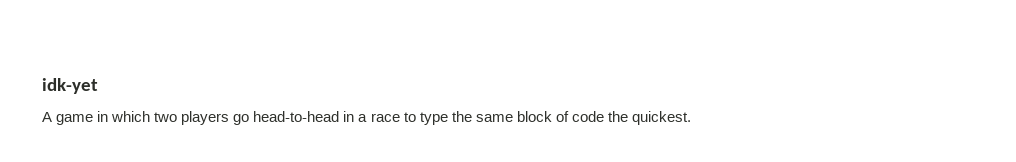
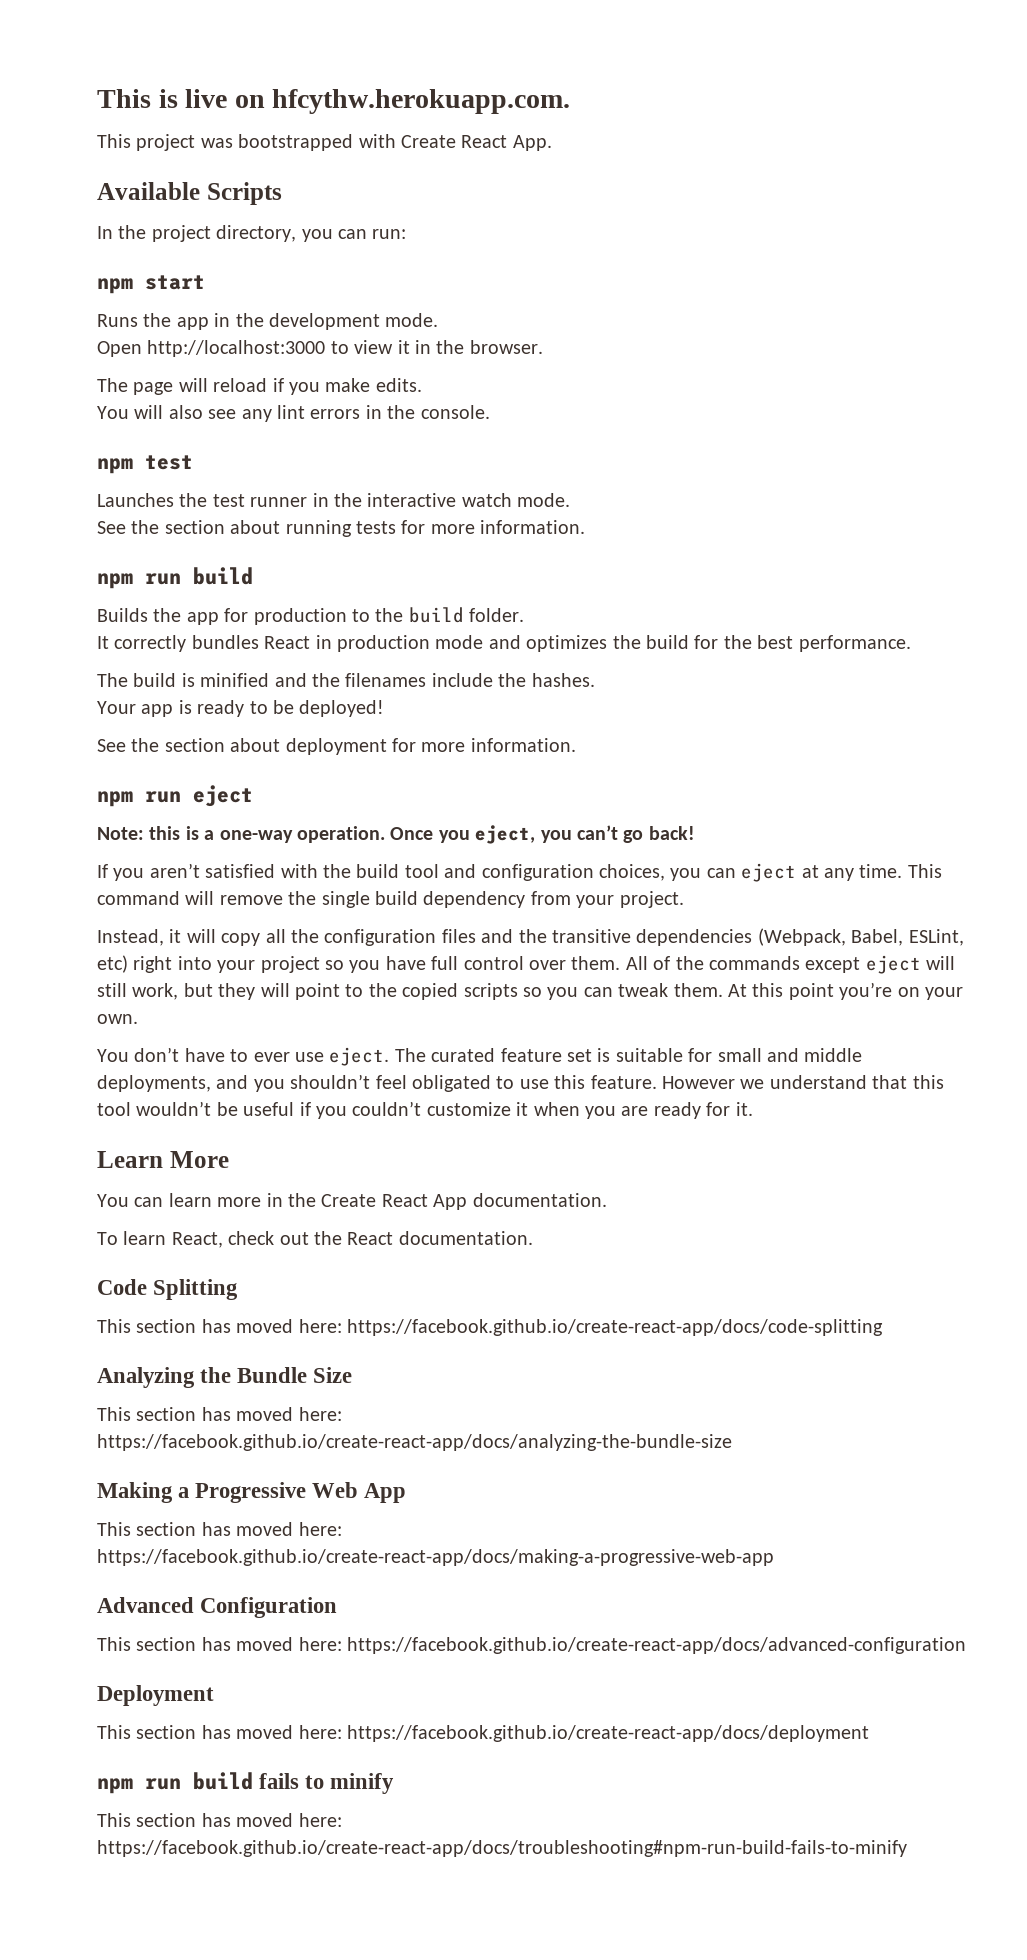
- idk-yet
- A game in which two players go head-to-head in a race to type the same block of code the quickest.
+ This is live on hfcythw.herokuapp.com.
+ This project was bootstrapped with Create React App.
+ Available Scripts
+ In the project directory, you can run:
+ npm start
+ Runs the app in the development mode.
+ Open http://localhost:3000 to view it in the browser.
+ The page will reload if you make edits.
+ You will also see any lint errors in the console.
+ npm test
+ Launches the test runner in the interactive watch mode.
+ See the section about running tests for more information.
+ npm run build
+ Builds the app for production to the build folder.
+ It correctly bundles React in production mode and optimizes the build for the best performance.
+ The build is minified and the filenames include the hashes.
+ Your app is ready to be deployed!
+ See the section about deployment for more information.
+ npm run eject
+ Note: this is a one-way operation. Once you eject, you can’t go back!
+ If you aren’t satisfied with the build tool and configuration choices, you can eject at any time. This command will remove the single build dependency from your project.
+ Instead, it will copy all the configuration files and the transitive dependencies (Webpack, Babel, ESLint, etc) right into your project so you have full control over them. All of the commands except eject will still work, but they will point to the copied scripts so you can tweak them. At this point you’re on your own.
+ You don’t have to ever use eject. The curated feature set is suitable for small and middle deployments, and you shouldn’t feel obligated to use this feature. However we understand that this tool wouldn’t be useful if you couldn’t customize it when you are ready for it.
+ Learn More
+ You can learn more in the Create React App documentation.
+ To learn React, check out the React documentation.
+ Code Splitting
+ This section has moved here: https://facebook.github.io/create-react-app/docs/code-splitting
+ Analyzing the Bundle Size
+ This section has moved here: https://facebook.github.io/create-react-app/docs/analyzing-the-bundle-size
+ Making a Progressive Web App
+ This section has moved here: https://facebook.github.io/create-react-app/docs/making-a-progressive-web-app
+ Advanced Configuration
+ This section has moved here: https://facebook.github.io/create-react-app/docs/advanced-configuration
+ Deployment
+ This section has moved here: https://facebook.github.io/create-react-app/docs/deployment
+ npm run build fails to minify
+ This section has moved here: https://facebook.github.io/create-react-app/docs/troubleshooting#npm-run-build-fails-to-minify

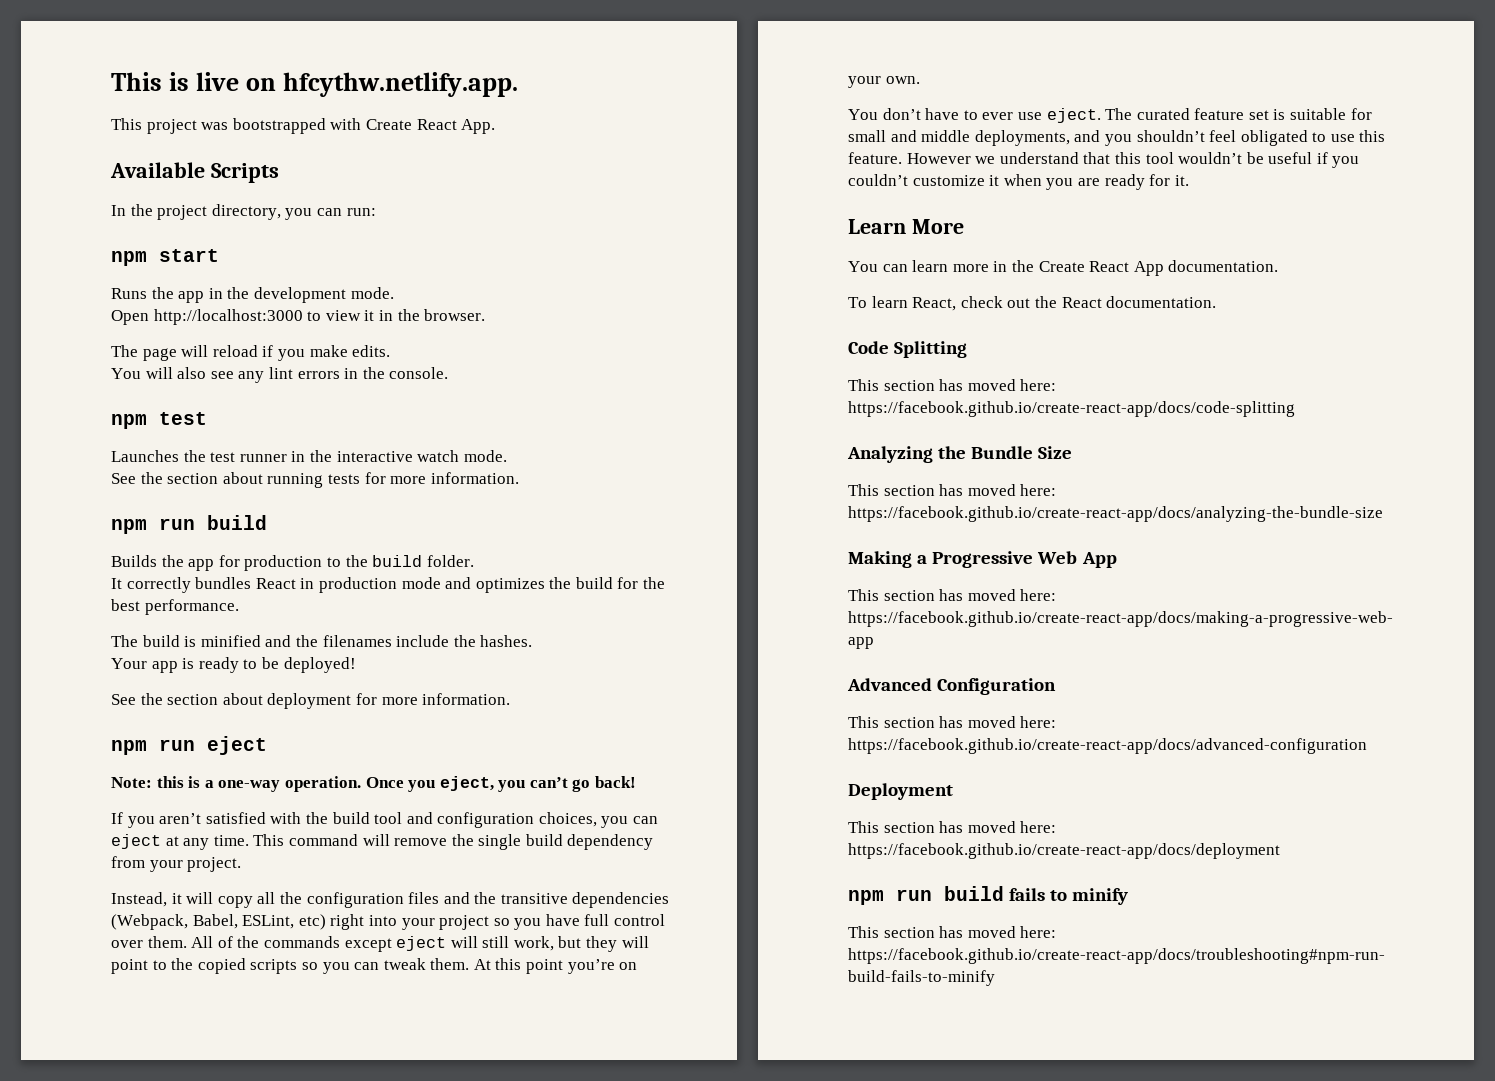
- This is live on hfcythw.herokuapp.com.
+ This is live on hfcythw.netlify.app.

